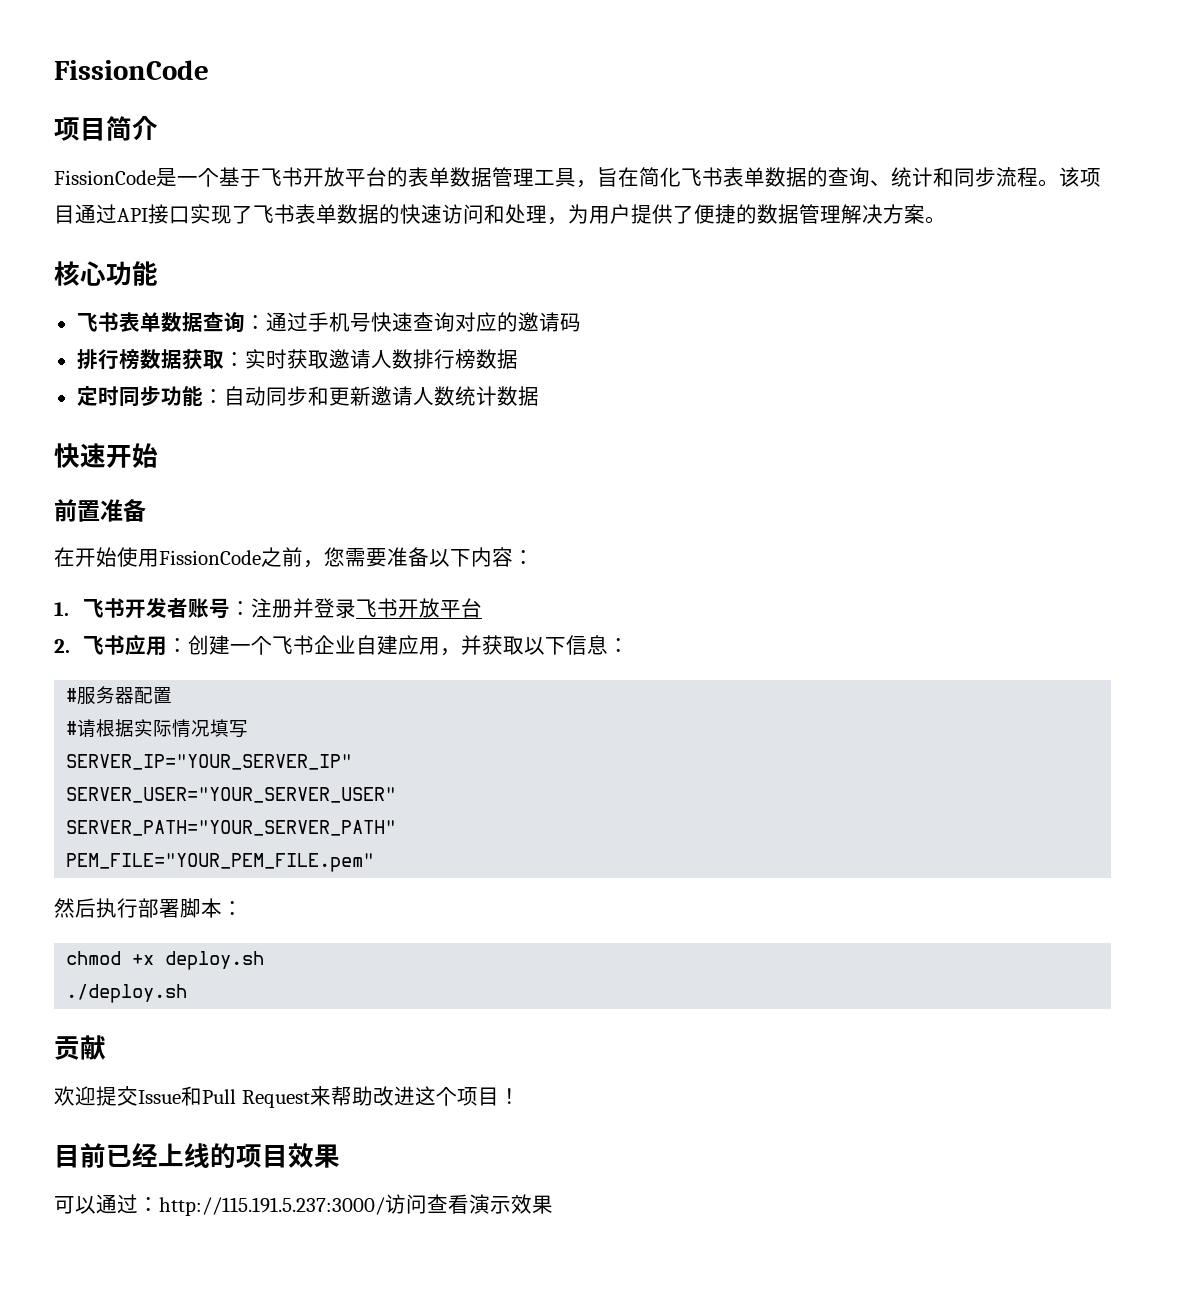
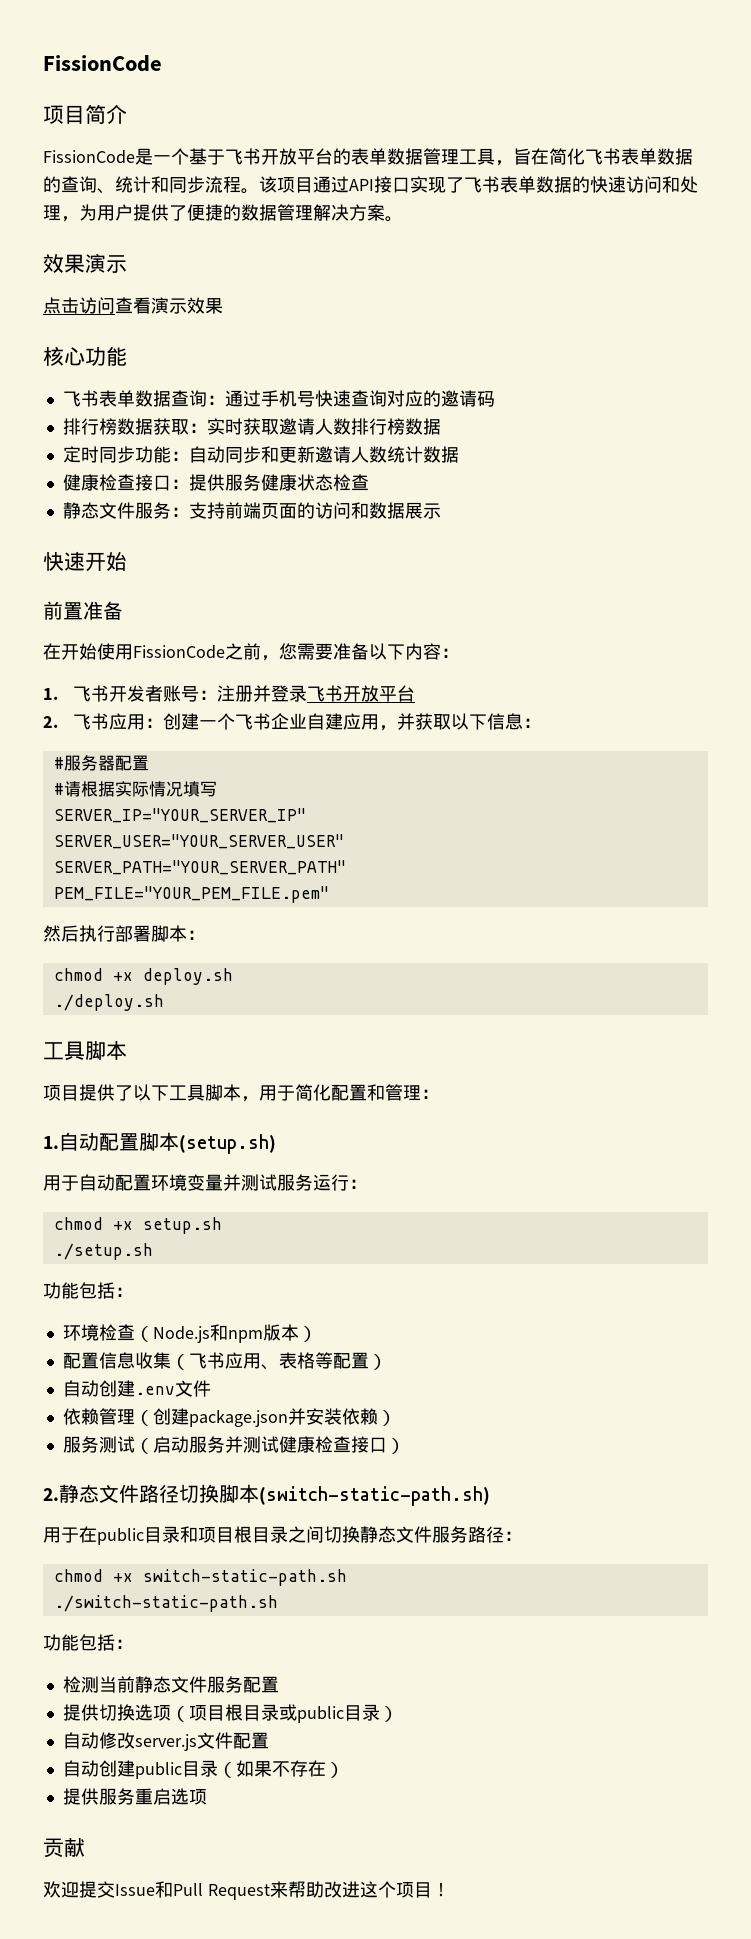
+ 效果演示
+ 点击访问查看演示效果
+ 健康检查接口：提供服务健康状态检查
+ 静态文件服务：支持前端页面的访问和数据展示
  ./deploy.sh
+ 工具脚本
+ 项目提供了以下工具脚本，用于简化配置和管理：
+ 1.自动配置脚本(setup.sh)
+ 用于自动配置环境变量并测试服务运行：
+ chmod +x setup.sh
+ ./setup.sh
+ 功能包括：
+ 环境检查（Node.js和npm版本）
+ 配置信息收集（飞书应用、表格等配置）
+ 自动创建.env文件
+ 依赖管理（创建package.json并安装依赖）
+ 服务测试（启动服务并测试健康检查接口）
+ 2.静态文件路径切换脚本(switch-static-path.sh)
+ 用于在public目录和项目根目录之间切换静态文件服务路径：
+ chmod +x switch-static-path.sh
+ ./switch-static-path.sh
+ 功能包括：
+ 检测当前静态文件服务配置
+ 提供切换选项（项目根目录或public目录）
+ 自动修改server.js文件配置
+ 自动创建public目录（如果不存在）
+ 提供服务重启选项
- 目前已经上线的项目效果
- 可以通过：http://115.191.5.237:3000/访问查看演示效果

